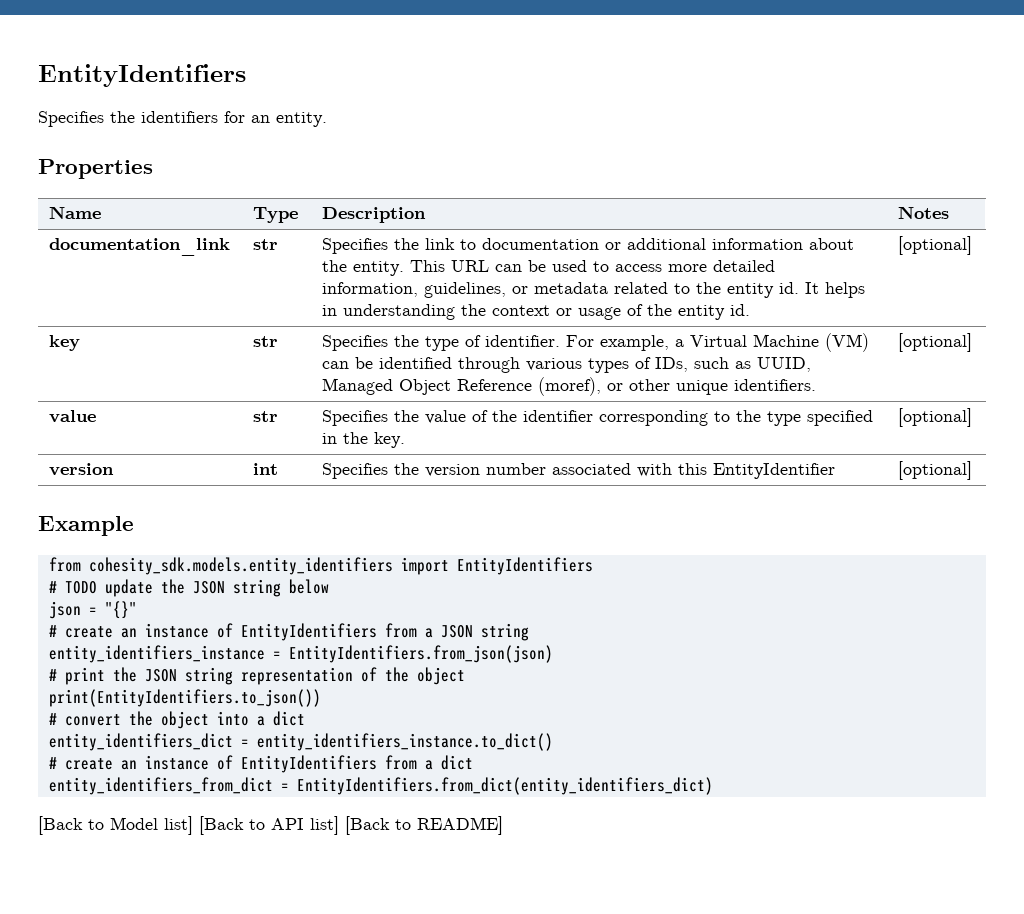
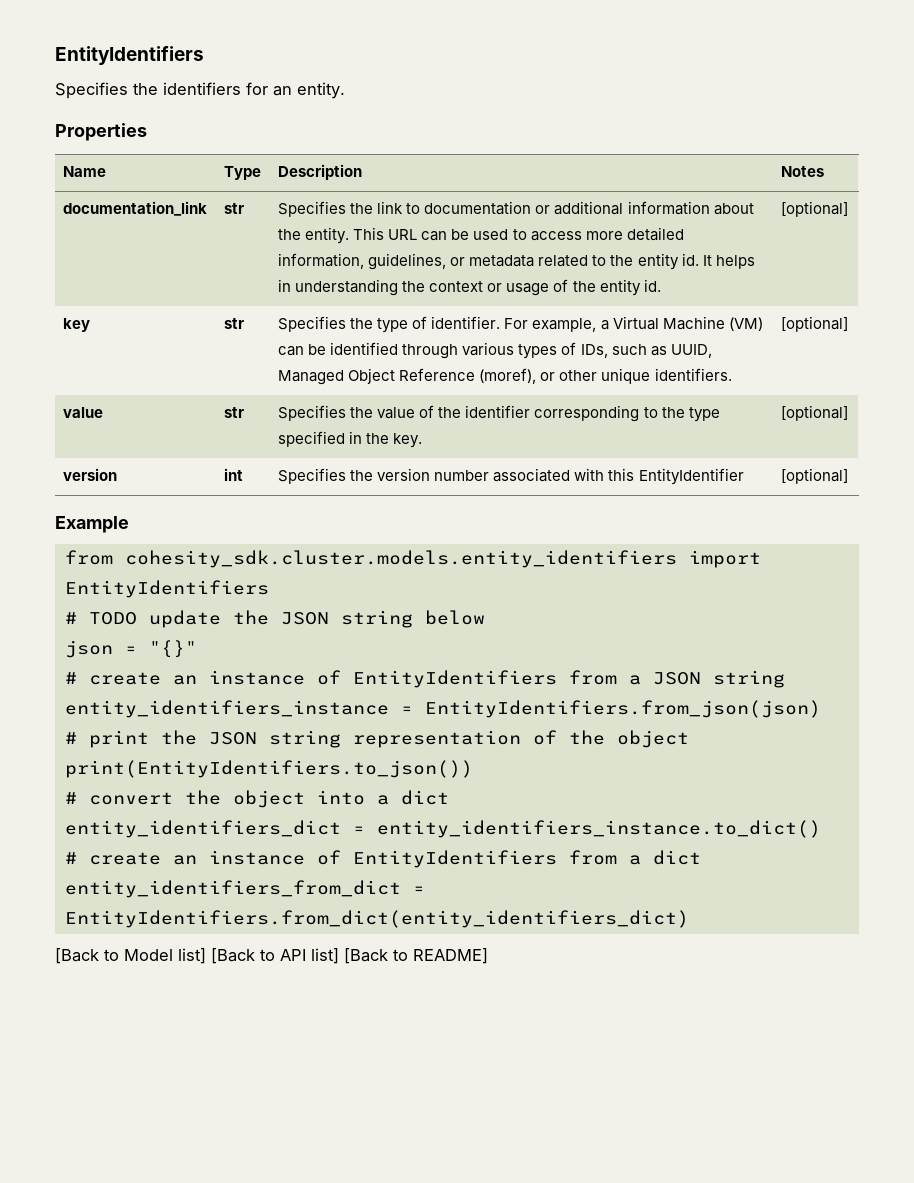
- from cohesity_sdk.models.entity_identifiers import EntityIdentifiers
+ from cohesity_sdk.cluster.models.entity_identifiers import EntityIdentifiers

